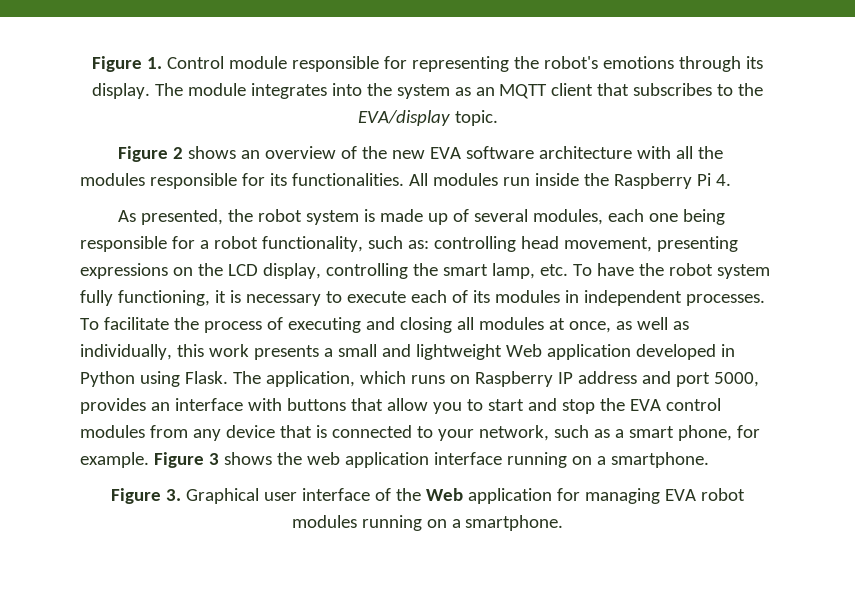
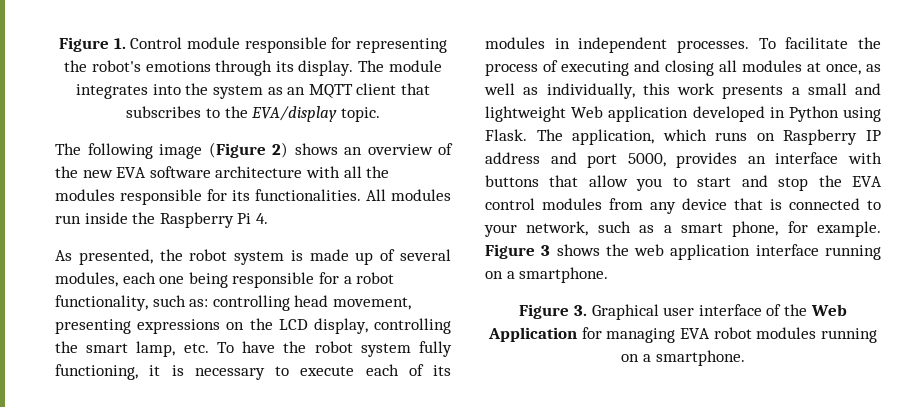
- Figure 2 shows an overview of the new EVA software architecture with all the modules responsible for its functionalities.
+ The following image (Figure 2) shows an overview of the new EVA software architecture with all the modules responsible for its functionalities.
- Figure 3. Graphical user interface of the Web application for managing EVA robot modules running on a smartphone.
+ Figure 3. Graphical user interface of the Web Application for managing EVA robot modules running on a smartphone.

